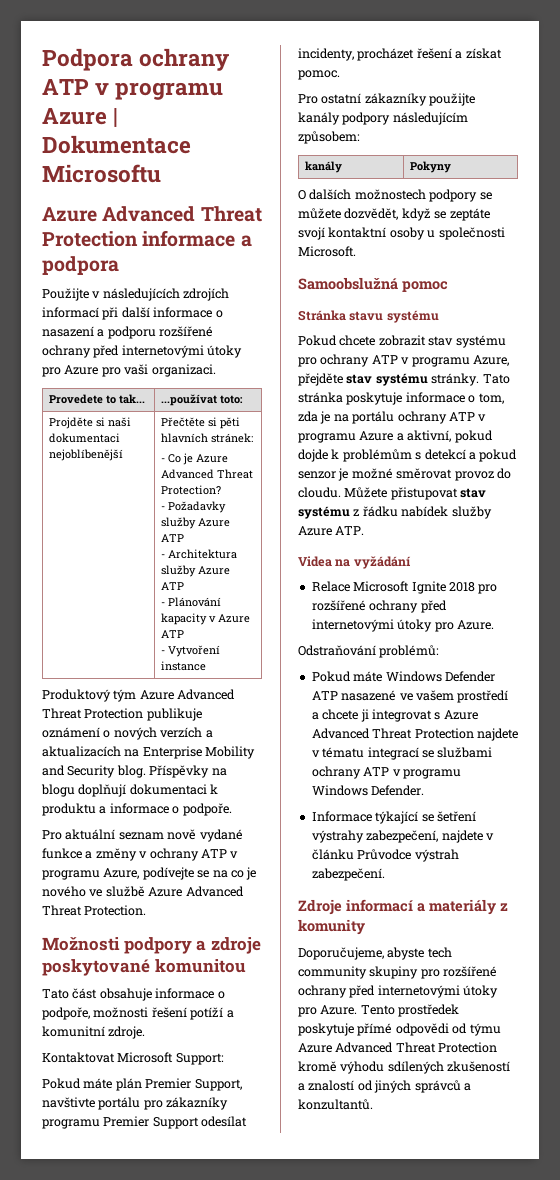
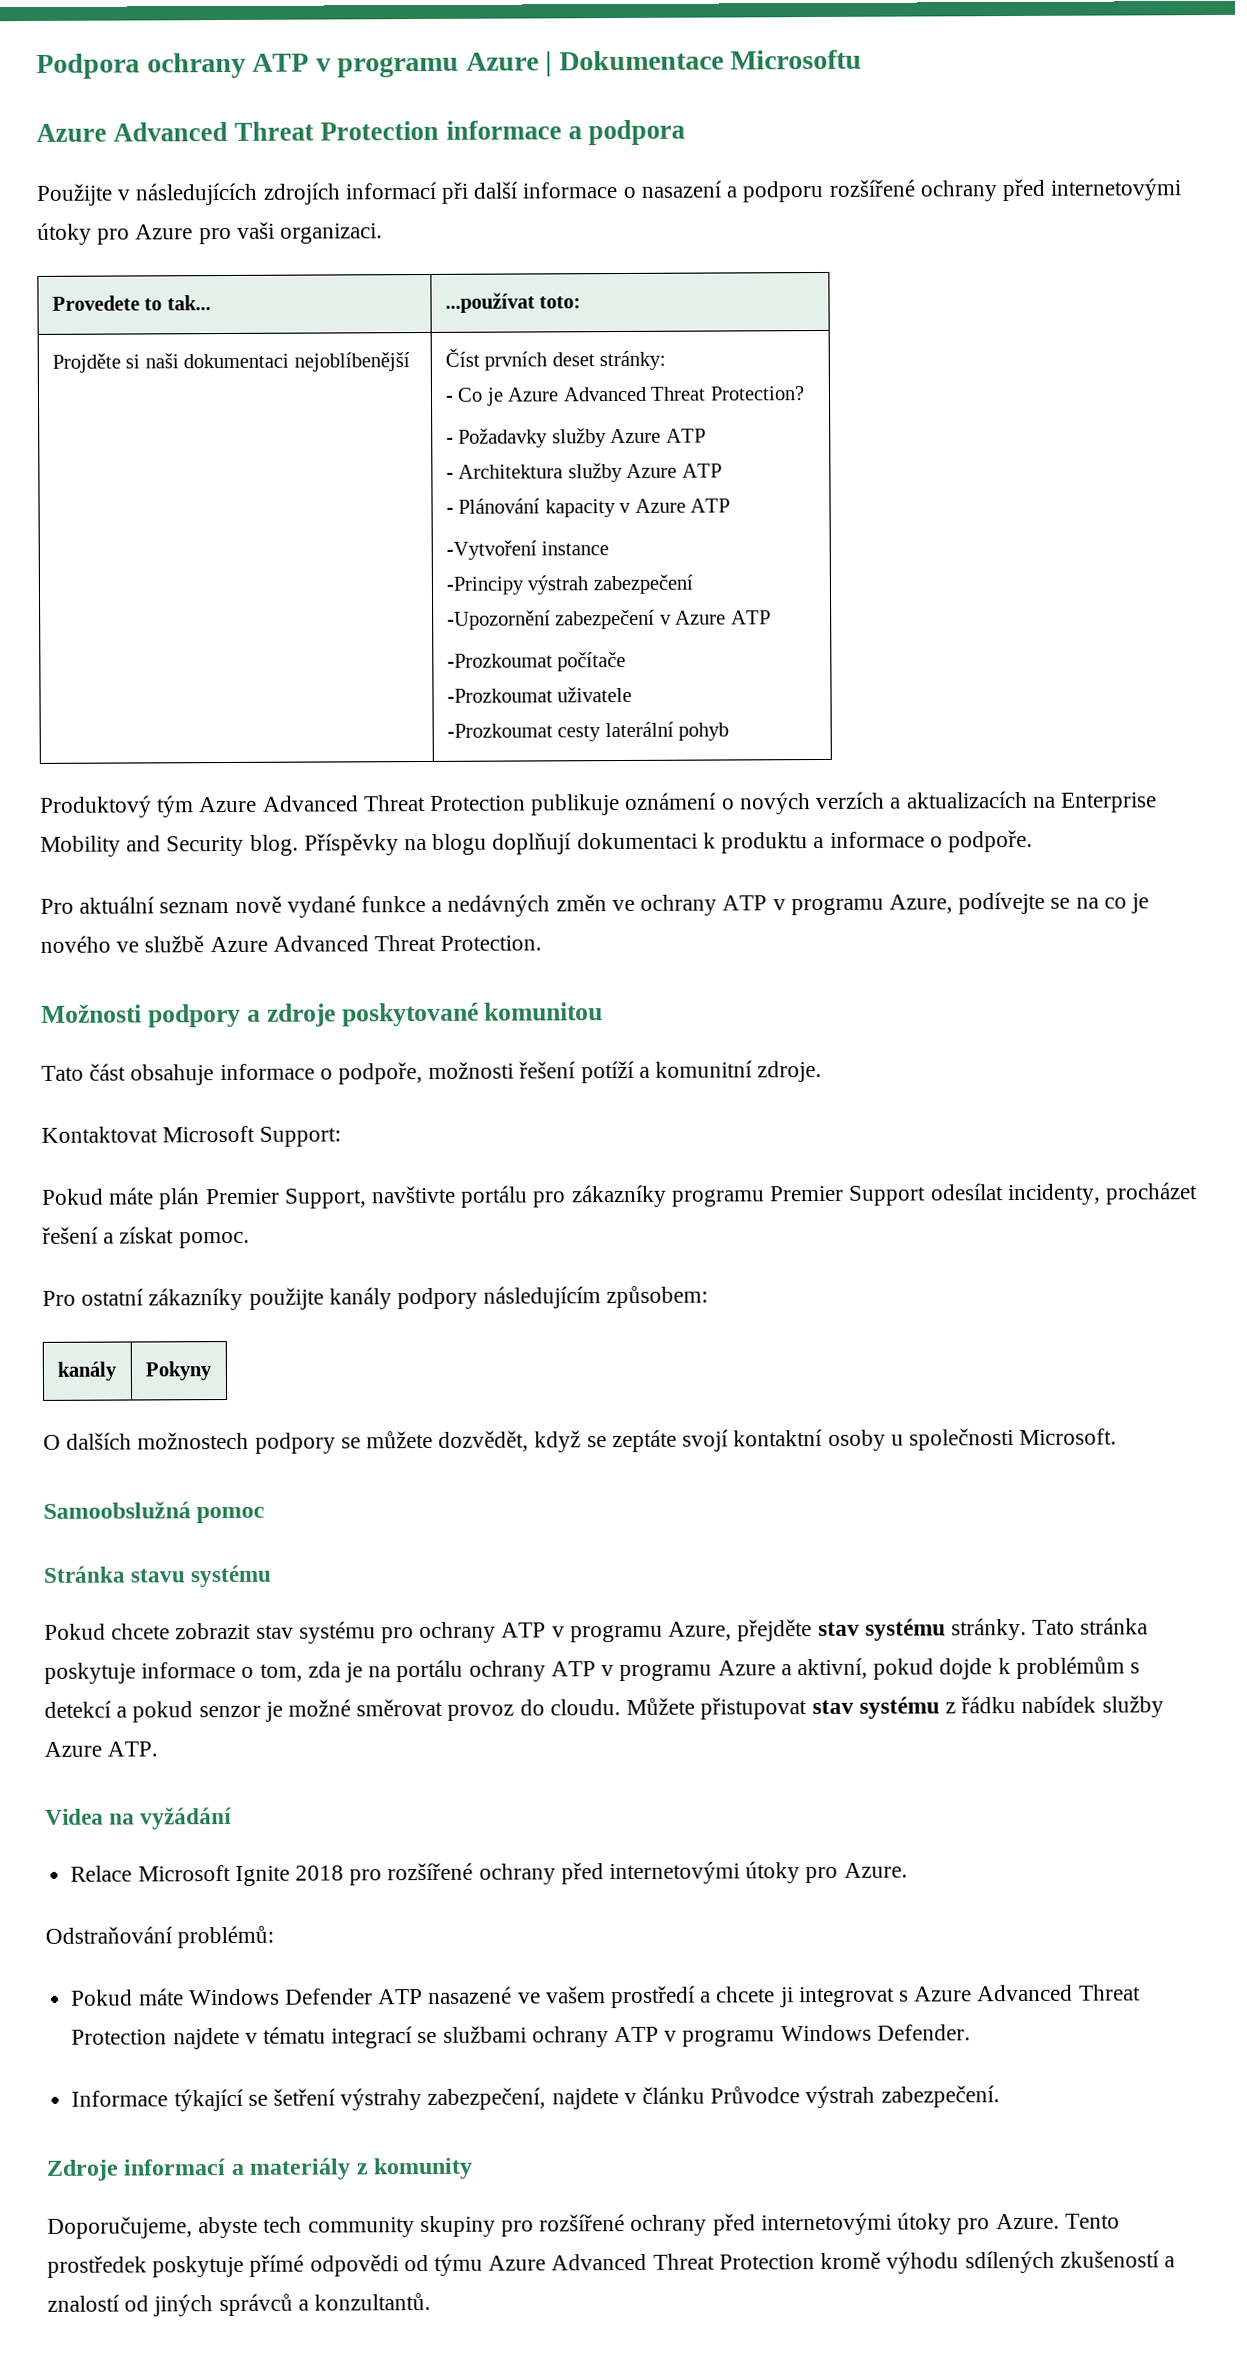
- Přečtěte si pěti hlavních stránek:
+ Číst prvních deset stránky:
- - Vytvoření instance
+ -Vytvoření instance
+ -Principy výstrah zabezpečení
+ -Upozornění zabezpečení v Azure ATP
+ -Prozkoumat počítače
+ -Prozkoumat uživatele
+ -Prozkoumat cesty laterální pohyb
- Pro aktuální seznam nově vydané funkce a změny v ochrany ATP v programu Azure, podívejte se na co je nového ve službě Azure Advanced Threat Protection.
+ Pro aktuální seznam nově vydané funkce a nedávných změn ve ochrany ATP v programu Azure, podívejte se na co je nového ve službě Azure Advanced Threat Protection.

